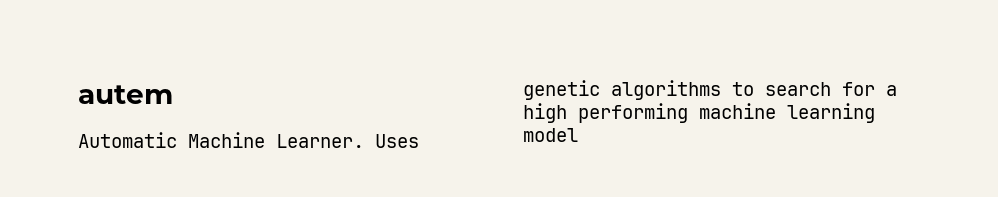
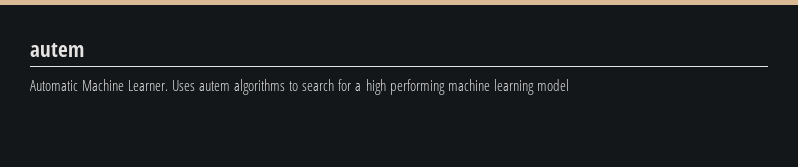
- Uses genetic algorithms to search for a high performing machine learning model
+ Uses autem algorithms to search for a high performing machine learning model

